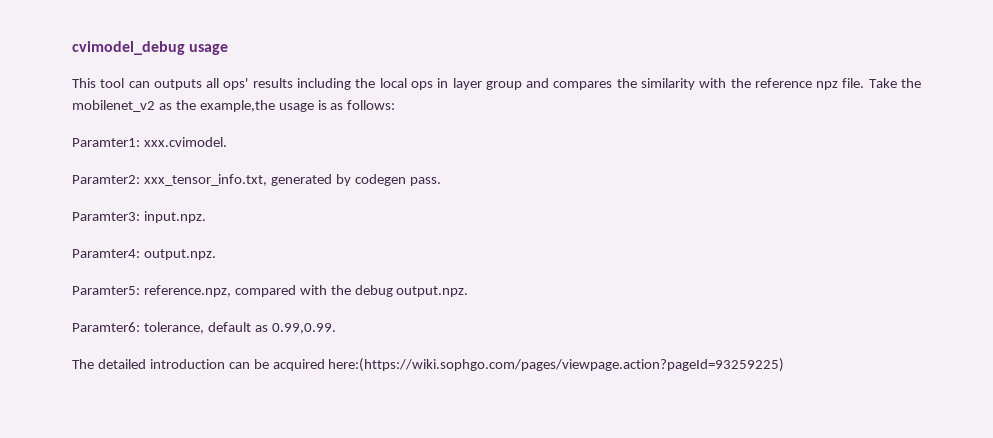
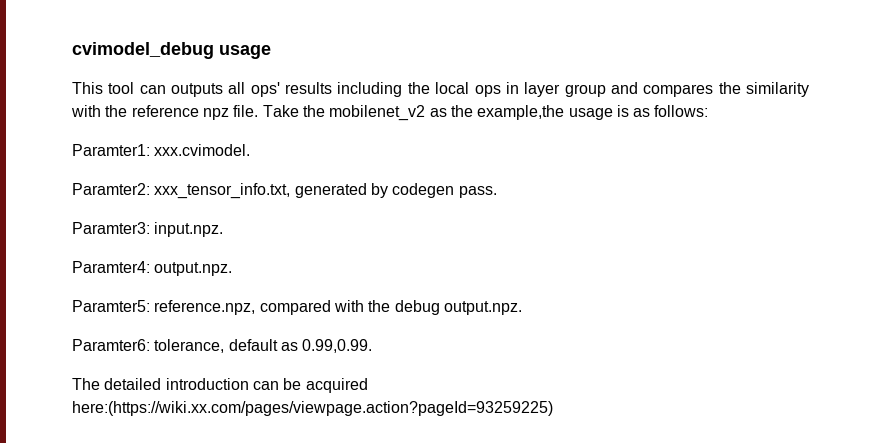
- The detailed introduction can be acquired here:(https://wiki.sophgo.com/pages/viewpage.action?pageId=93259225)
+ The detailed introduction can be acquired here:(https://wiki.xx.com/pages/viewpage.action?pageId=93259225)

